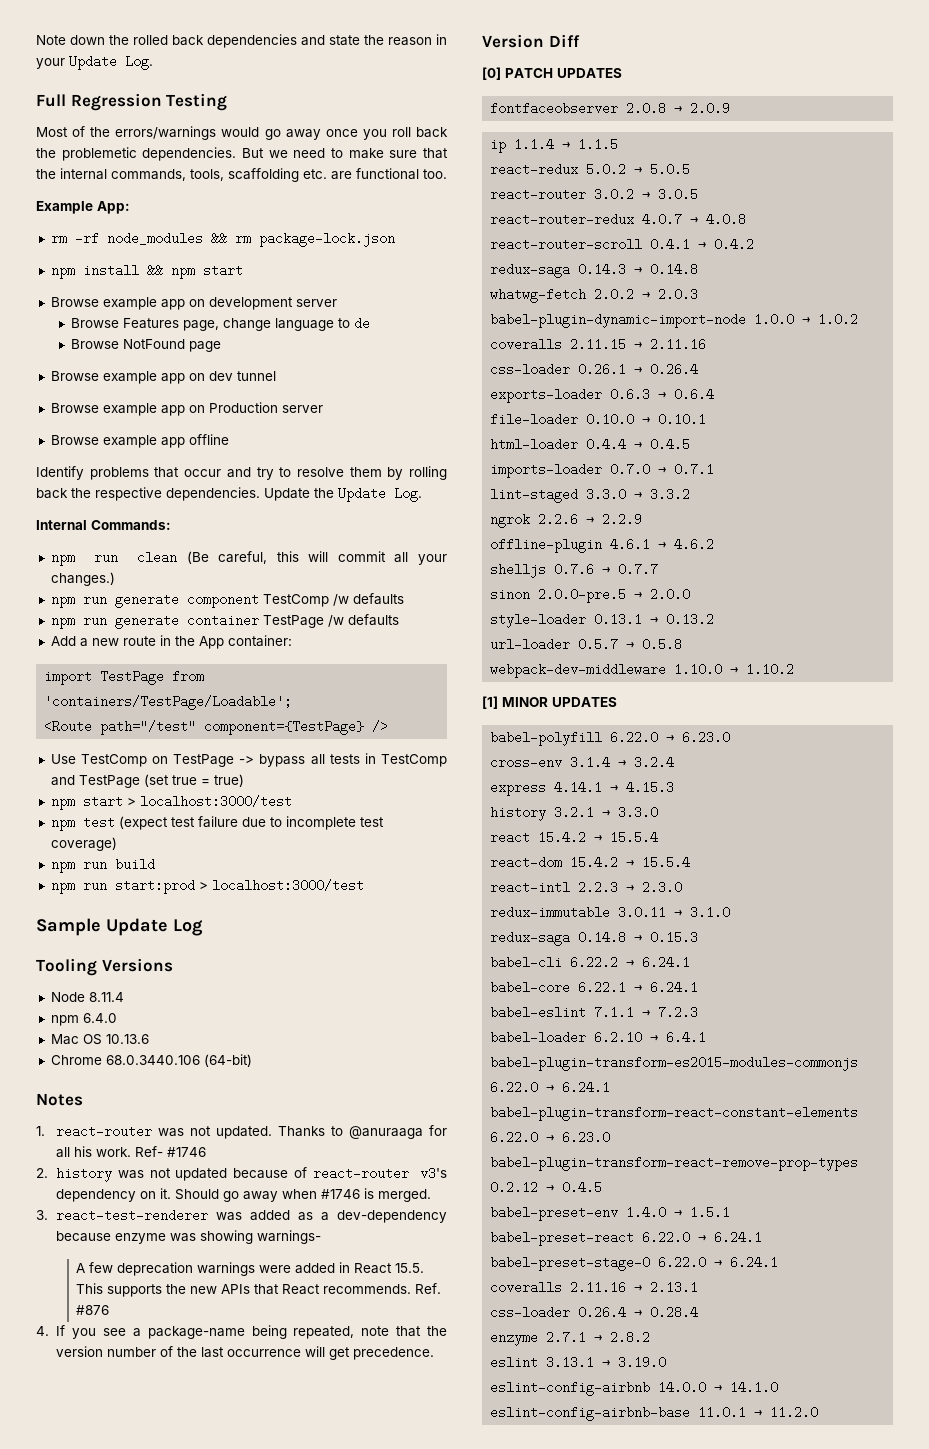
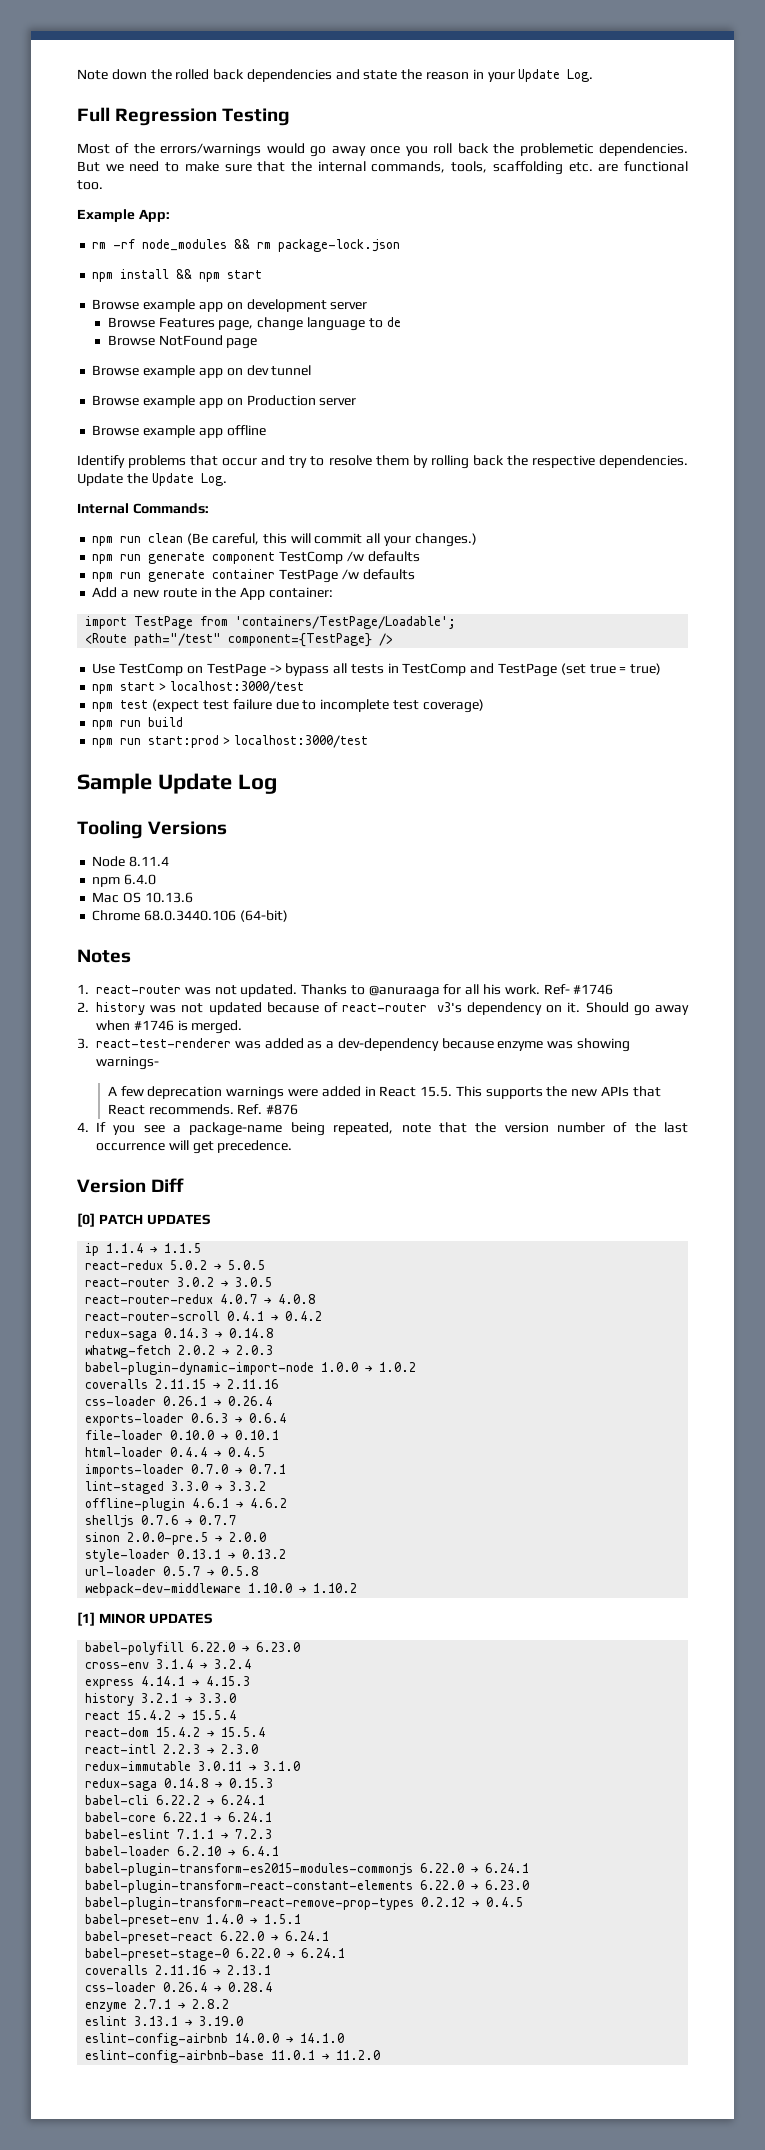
- fontfaceobserver 2.0.8 → 2.0.9
- ngrok 2.2.6 → 2.2.9

